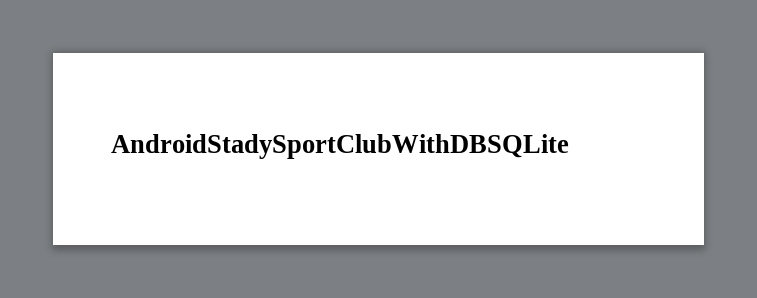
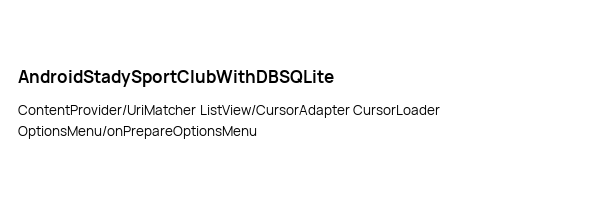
+ ContentProvider/UriMatcher ListView/CursorAdapter CursorLoader OptionsMenu/onPrepareOptionsMenu

